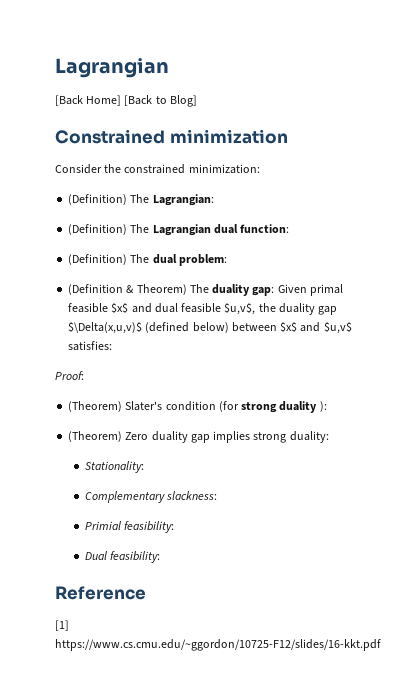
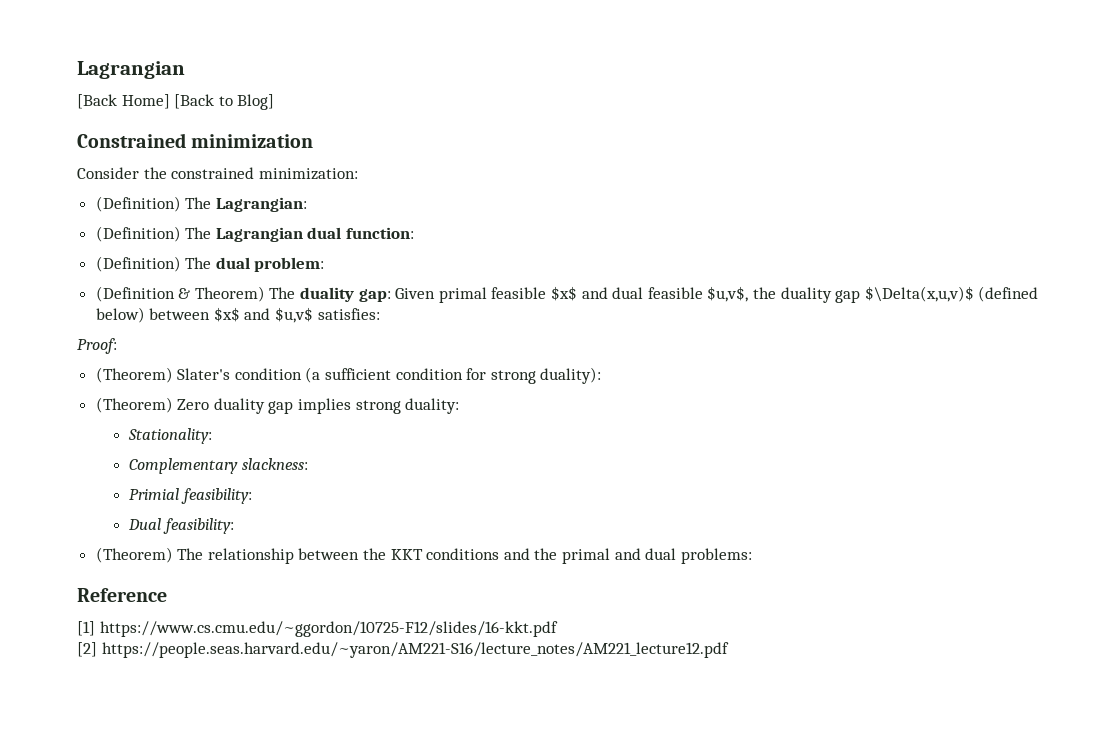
- (Theorem) Slater's condition (for strong duality ):
+ (Theorem) Slater's condition (a sufficient condition for strong duality):
+ (Theorem) The relationship between the KKT conditions and the primal and dual problems:
+ [2] https://people.seas.harvard.edu/~yaron/AM221-S16/lecture_notes/AM221_lecture12.pdf

